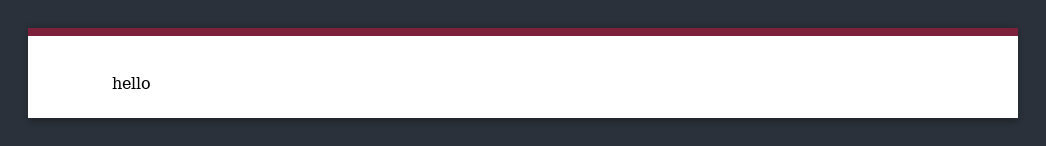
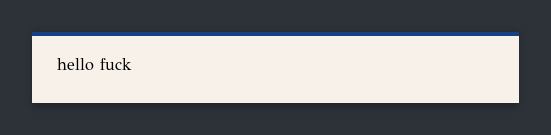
- hello
+ hello fuck

